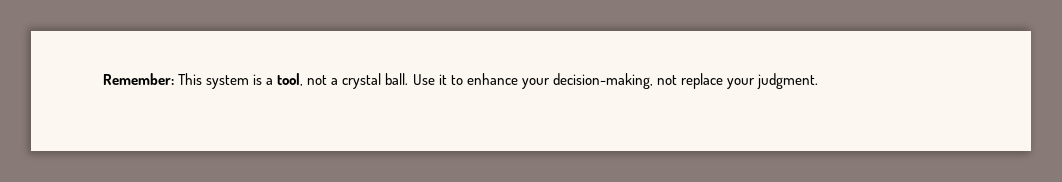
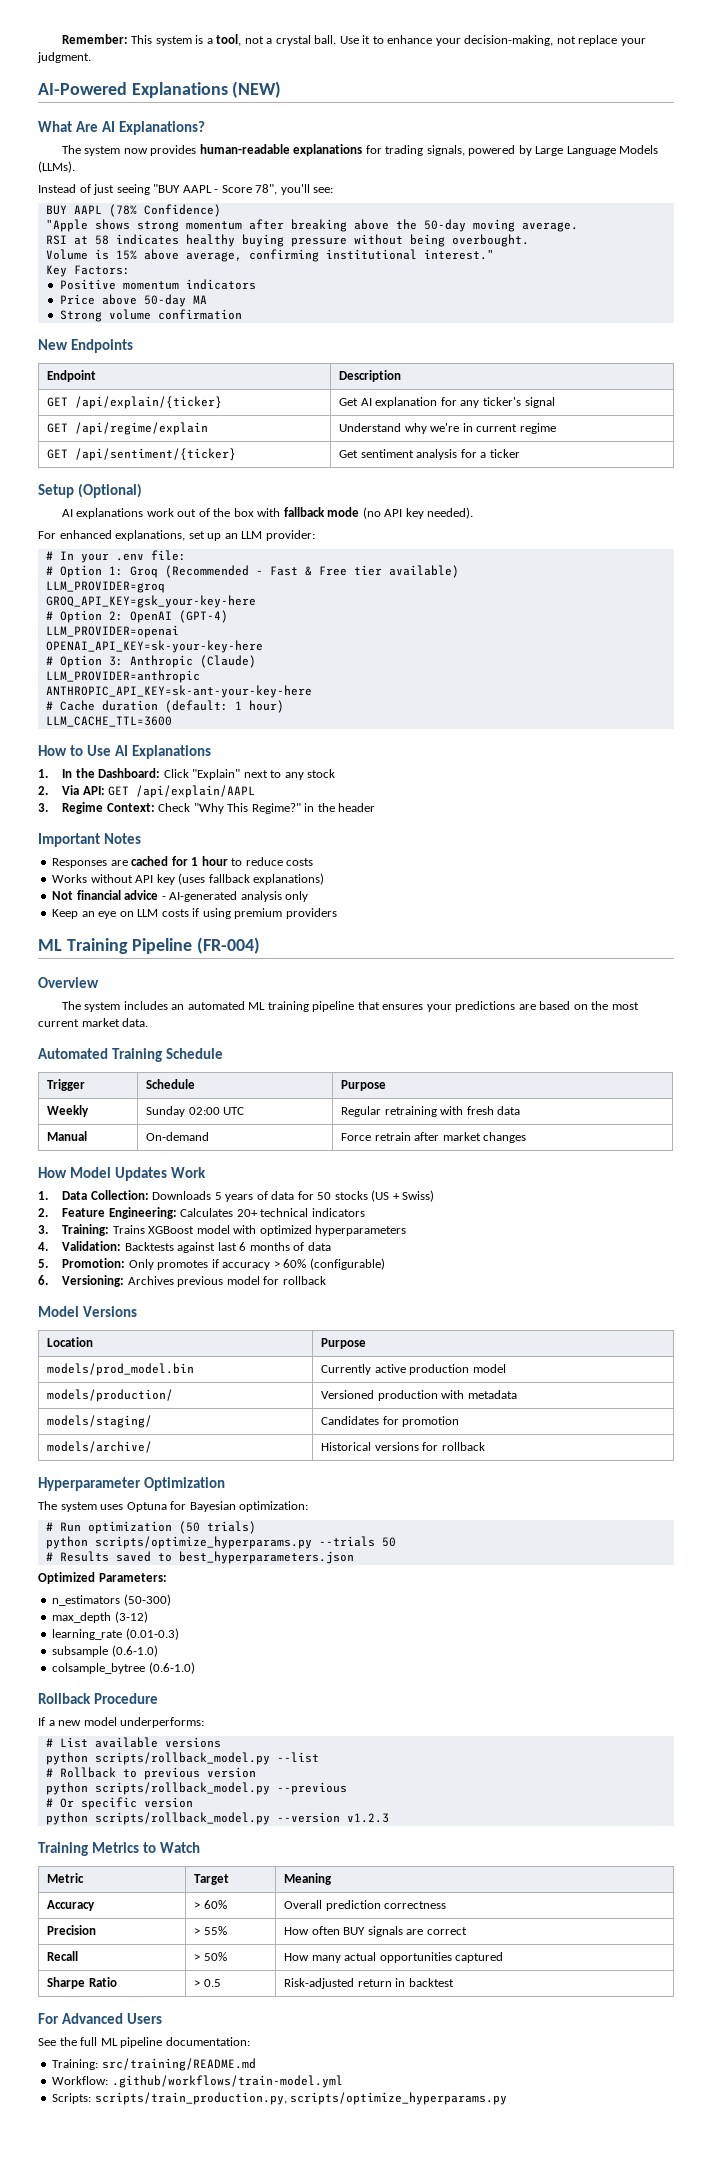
+ AI-Powered Explanations (NEW)
+ What Are AI Explanations?
+ The system now provides human-readable explanations for trading signals, powered by Large Language Models (LLMs).
+ Instead of just seeing "BUY AAPL - Score 78", you'll see:
+ BUY AAPL (78% Confidence)
+ "Apple shows strong momentum after breaking above the 50-day moving average.
+ RSI at 58 indicates healthy buying pressure without being overbought.
+ Volume is 15% above average, confirming institutional interest."
+ Key Factors:
+ Positive momentum indicators
+ Price above 50-day MA
+ Strong volume confirmation
+ New Endpoints
+ Endpoint | Description
+ GET /api/explain/{ticker} | Get AI explanation for any ticker's signal
+ GET /api/regime/explain | Understand why we're in current regime
+ GET /api/sentiment/{ticker} | Get sentiment analysis for a ticker
+ Setup (Optional)
+ AI explanations work out of the box with fallback mode (no API key needed).
+ For enhanced explanations, set up an LLM provider:
+ # In your .env file:
+ # Option 1: Groq (Recommended - Fast & Free tier available)
+ LLM_PROVIDER=groq
+ GROQ_API_KEY=gsk_your-key-here
+ # Option 2: OpenAI (GPT-4)
+ LLM_PROVIDER=openai
+ OPENAI_API_KEY=sk-your-key-here
+ # Option 3: Anthropic (Claude)
+ LLM_PROVIDER=anthropic
+ ANTHROPIC_API_KEY=sk-ant-your-key-here
+ # Cache duration (default: 1 hour)
+ LLM_CACHE_TTL=3600
+ How to Use AI Explanations
+ 1. In the Dashboard: Click "Explain" next to any stock
+ 2. Via API: GET /api/explain/AAPL
+ 3. Regime Context: Check "Why This Regime?" in the header
+ Important Notes
+ Responses are cached for 1 hour to reduce costs
+ Works without API key (uses fallback explanations)
+ Not financial advice - AI-generated analysis only
+ Keep an eye on LLM costs if using premium providers
+ ML Training Pipeline (FR-004)
+ Overview
+ The system includes an automated ML training pipeline that ensures your predictions are based on the most current market data.
+ Automated Training Schedule
+ Trigger | Schedule | Purpose
+ Weekly | Sunday 02:00 UTC | Regular retraining with fresh data
+ Manual | On-demand | Force retrain after market changes
+ How Model Updates Work
+ 1. Data Collection: Downloads 5 years of data for 50 stocks (US + Swiss)
+ 2. Feature Engineering: Calculates 20+ technical indicators
+ 3. Training: Trains XGBoost model with optimized hyperparameters
+ 4. Validation: Backtests against last 6 months of data
+ 5. Promotion: Only promotes if accuracy > 60% (configurable)
+ 6. Versioning: Archives previous model for rollback
+ Model Versions
+ Location | Purpose
+ models/prod_model.bin | Currently active production model
+ models/production/ | Versioned production with metadata
+ models/staging/ | Candidates for promotion
+ models/archive/ | Historical versions for rollback
+ Hyperparameter Optimization
+ The system uses Optuna for Bayesian optimization:
+ # Run optimization (50 trials)
+ python scripts/optimize_hyperparams.py --trials 50
+ # Results saved to best_hyperparameters.json
+ Optimized Parameters:
+ n_estimators (50-300)
+ max_depth (3-12)
+ learning_rate (0.01-0.3)
+ subsample (0.6-1.0)
+ colsample_bytree (0.6-1.0)
+ Rollback Procedure
+ If a new model underperforms:
+ # List available versions
+ python scripts/rollback_model.py --list
+ # Rollback to previous version
+ python scripts/rollback_model.py --previous
+ # Or specific version
+ python scripts/rollback_model.py --version v1.2.3
+ Training Metrics to Watch
+ Metric | Target | Meaning
+ Accuracy | > 60% | Overall prediction correctness
+ Precision | > 55% | How often BUY signals are correct
+ Recall | > 50% | How many actual opportunities captured
+ Sharpe Ratio | > 0.5 | Risk-adjusted return in backtest
+ For Advanced Users
+ See the full ML pipeline documentation:
+ Training: src/training/README.md
+ Workflow: .github/workflows/train-model.yml
+ Scripts: scripts/train_production.py, scripts/optimize_hyperparams.py

